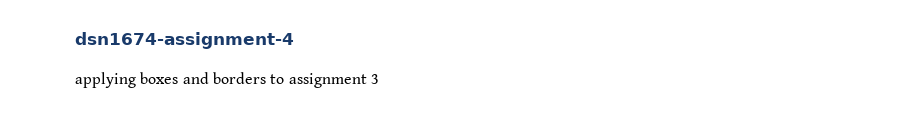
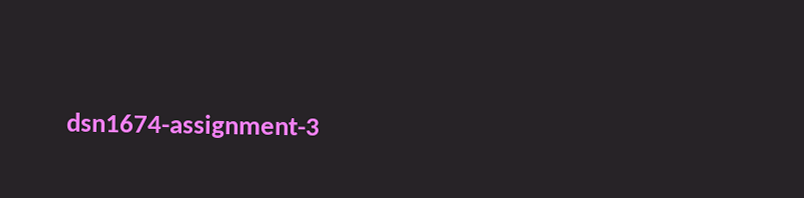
- dsn1674-assignment-4
- applying boxes and borders to assignment 3
+ dsn1674-assignment-3

